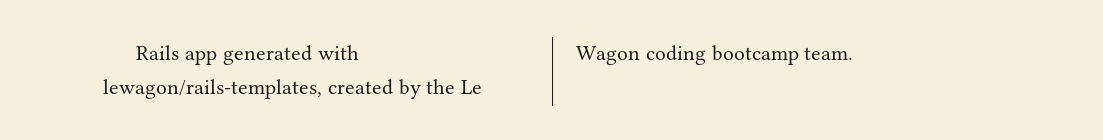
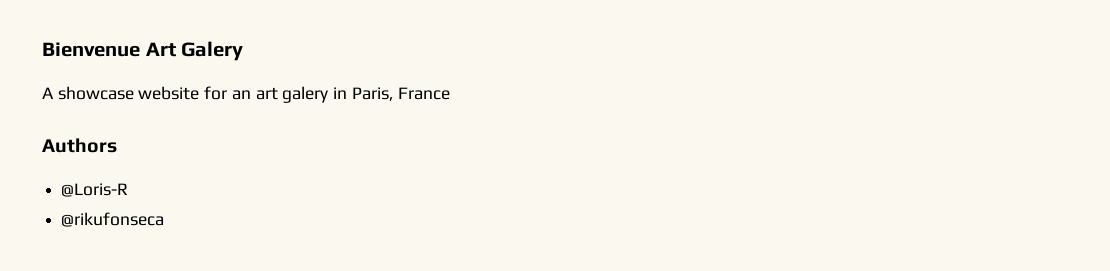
- Rails app generated with lewagon/rails-templates, created by the Le Wagon coding bootcamp team.
+ Bienvenue Art Galery
+ A showcase website for an art galery in Paris, France
+ Authors
+ @Loris-R
+ @rikufonseca

